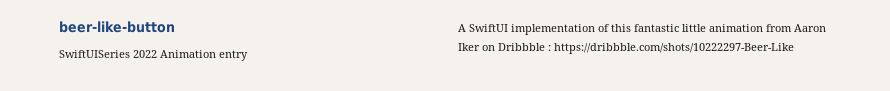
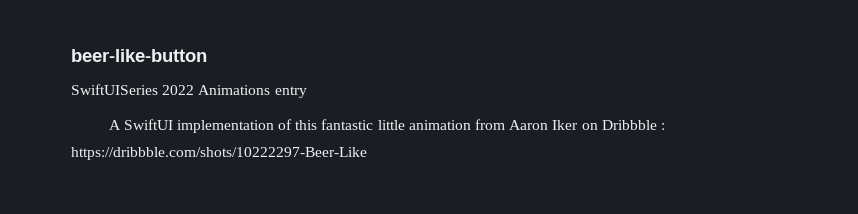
- SwiftUISeries 2022 Animation entry
+ SwiftUISeries 2022 Animations entry

